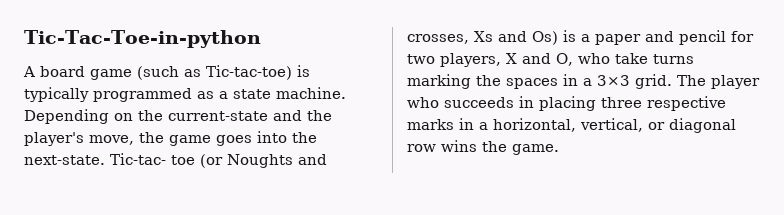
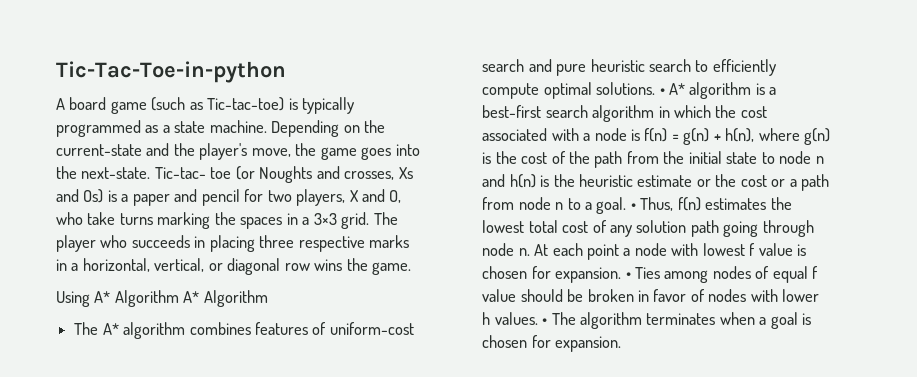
+ Using A* Algorithm A* Algorithm
+ The A* algorithm combines features of uniform-cost search and pure heuristic search to efficiently compute optimal solutions. • A* algorithm is a best-first search algorithm in which the cost associated with a node is f(n) = g(n) + h(n), where g(n) is the cost of the path from the initial state to node n and h(n) is the heuristic estimate or the cost or a path from node n to a goal. • Thus, f(n) estimates the lowest total cost of any solution path going through node n. At each point a node with lowest f value is chosen for expansion. • Ties among nodes of equal f value should be broken in favor of nodes with lower h values. • The algorithm terminates when a goal is chosen for expansion.

